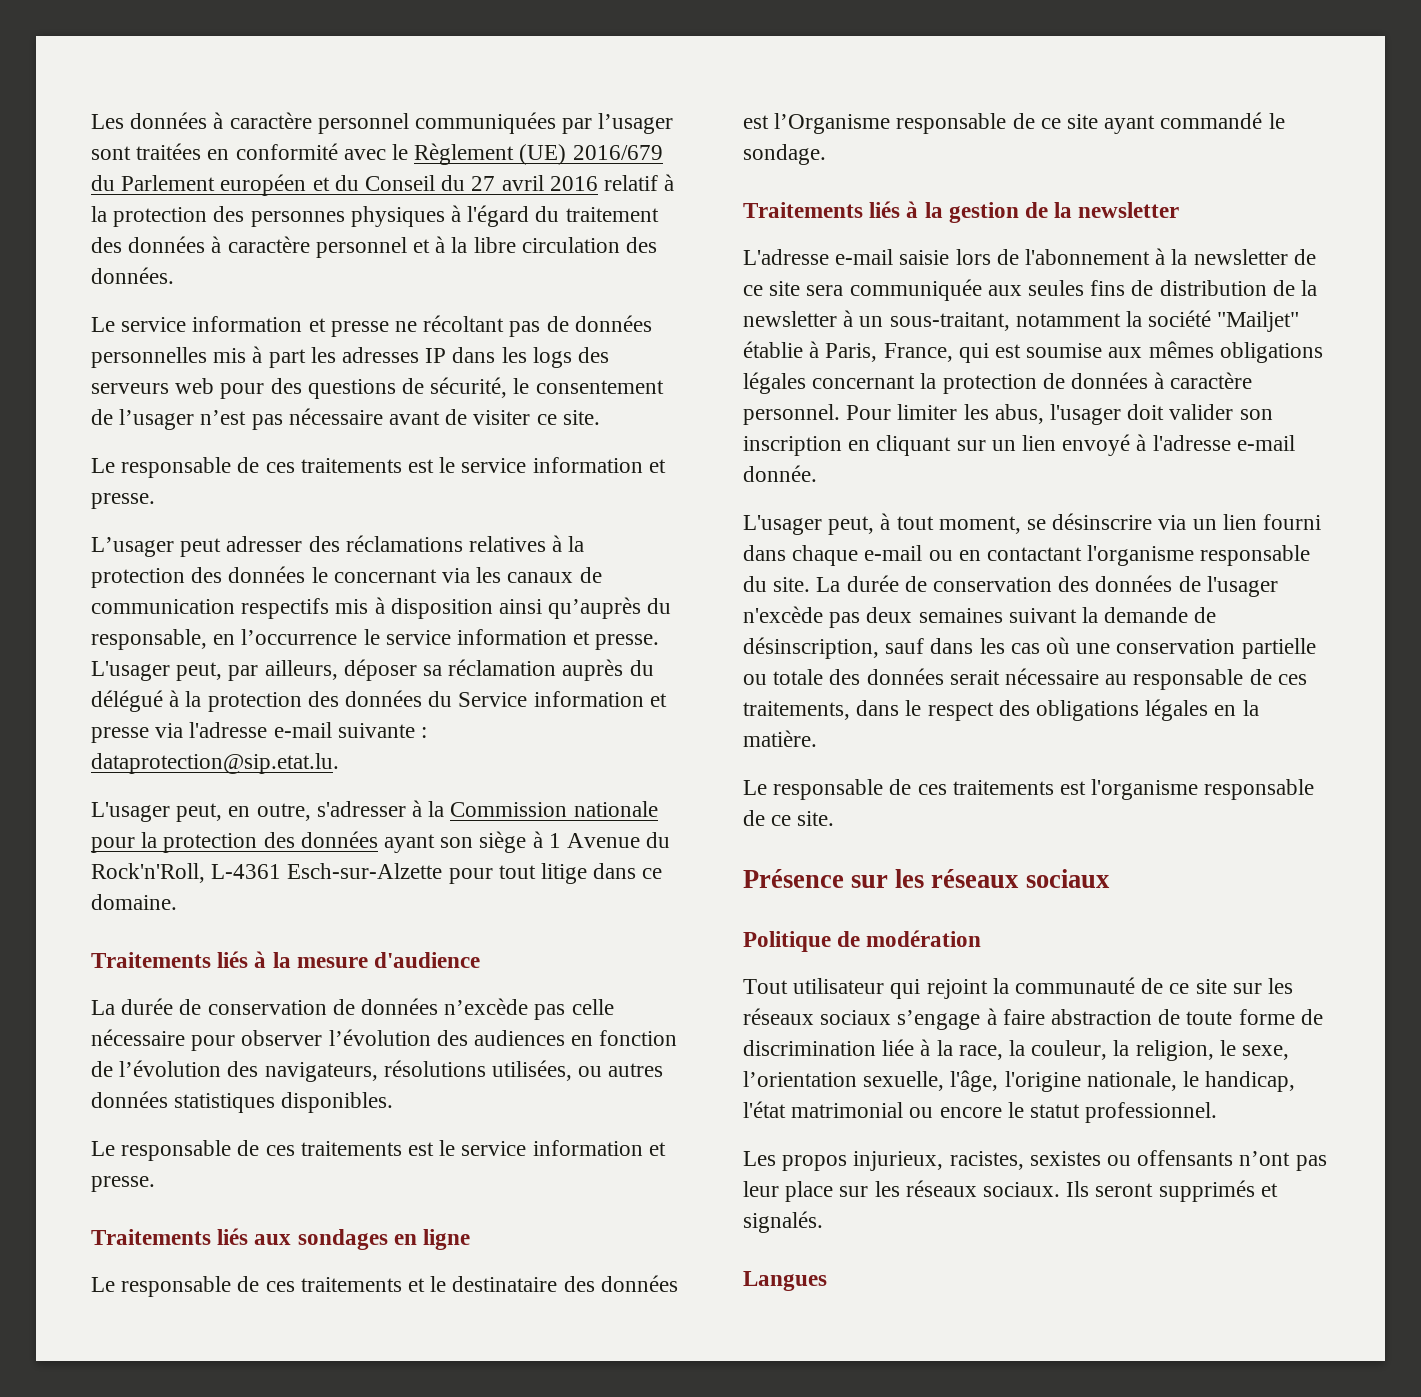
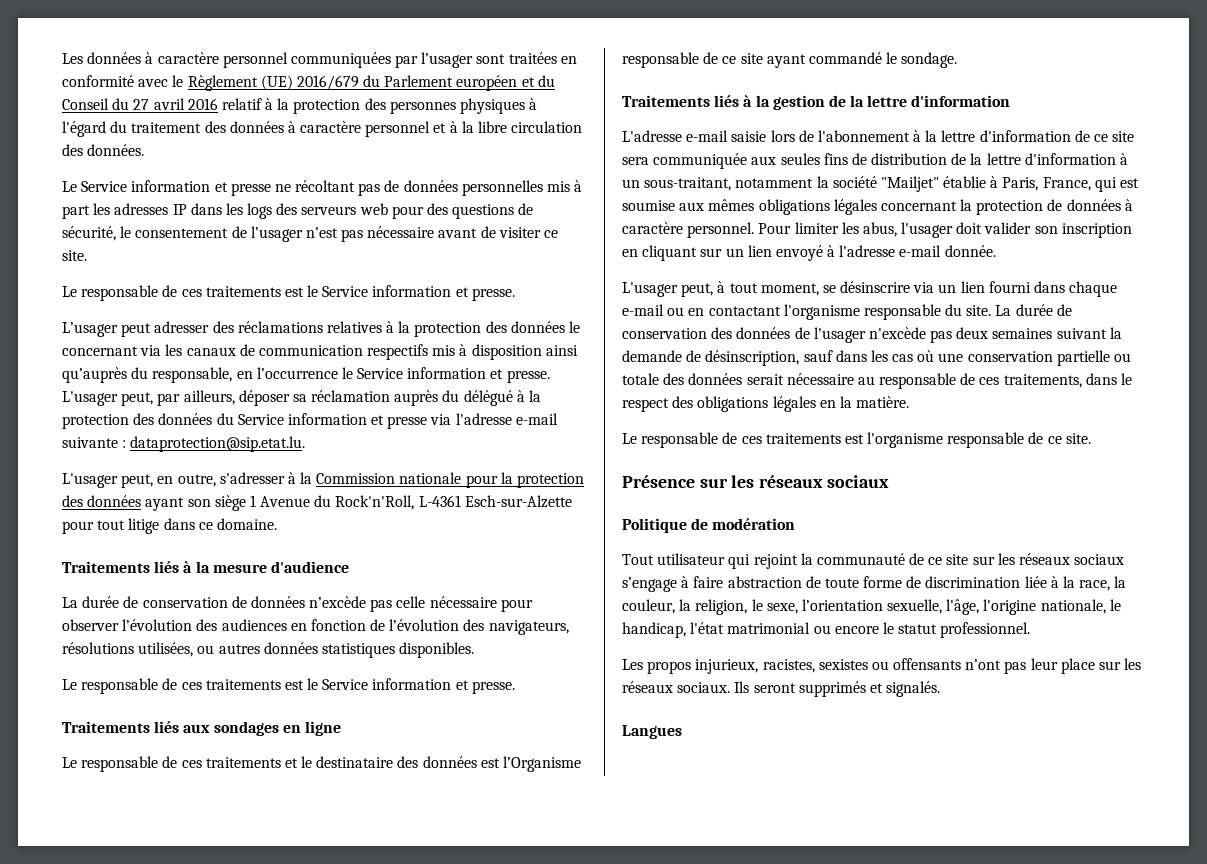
- Le service information et presse ne récoltant pas de données personnelles mis à part les adresses IP dans les logs des serveurs web pour des questions de sécurité, le consentement de l’usager n’est pas nécessaire avant de visiter ce site.
- Le responsable de ces traitements est le service information et presse.
+ Le Service information et presse ne récoltant pas de données personnelles mis à part les adresses IP dans les logs des serveurs web pour des questions de sécurité, le consentement de l’usager n’est pas nécessaire avant de visiter ce site.
+ Le responsable de ces traitements est le Service information et presse.
- L’usager peut adresser des réclamations relatives à la protection des données le concernant via les canaux de communication respectifs mis à disposition ainsi qu’auprès du responsable, en l’occurrence le service information et presse.
+ L’usager peut adresser des réclamations relatives à la protection des données le concernant via les canaux de communication respectifs mis à disposition ainsi qu’auprès du responsable, en l’occurrence le Service information et presse.
- L'usager peut, en outre, s'adresser à la Commission nationale pour la protection des données ayant son siège à 1 Avenue du Rock'n'Roll, L-4361 Esch-sur-Alzette pour tout litige dans ce domaine.
+ L'usager peut, en outre, s'adresser à la Commission nationale pour la protection des données ayant son siège 1 Avenue du Rock'n'Roll, L-4361 Esch-sur-Alzette pour tout litige dans ce domaine.
  La durée de conservation de données n’excède pas celle nécessaire pour observer l’évolution des audiences en fonction de l’évolution des navigateurs, résolutions utilisées, ou autres données statistiques disponibles.
- Le responsable de ces traitements est le service information et presse.
+ Le responsable de ces traitements est le Service information et presse.
- Traitements liés à la gestion de la newsletter
+ Traitements liés à la gestion de la lettre d'information
- L'adresse e-mail saisie lors de l'abonnement à la newsletter de ce site sera communiquée aux seules fins de distribution de la newsletter à un sous-traitant, notamment la société "Mailjet" établie à Paris, France, qui est soumise aux mêmes obligations légales concernant la protection de données à caractère personnel.
+ L'adresse e-mail saisie lors de l'abonnement à la lettre d'information de ce site sera communiquée aux seules fins de distribution de la lettre d'information à un sous-traitant, notamment la société "Mailjet" établie à Paris, France, qui est soumise aux mêmes obligations légales concernant la protection de données à caractère personnel.

